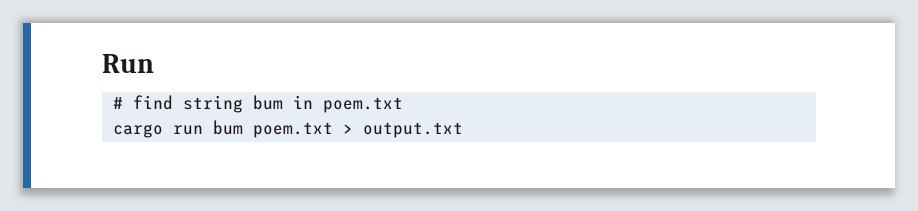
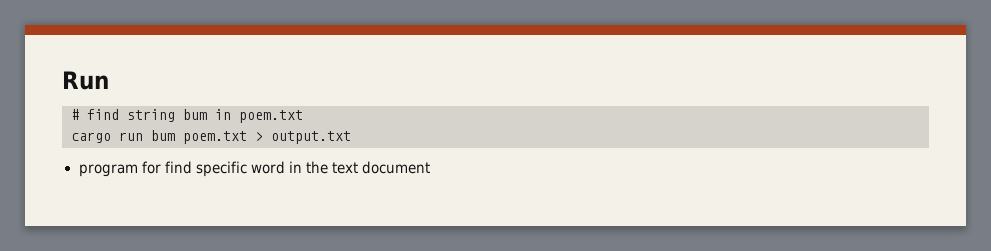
+ program for find specific word in the text document

